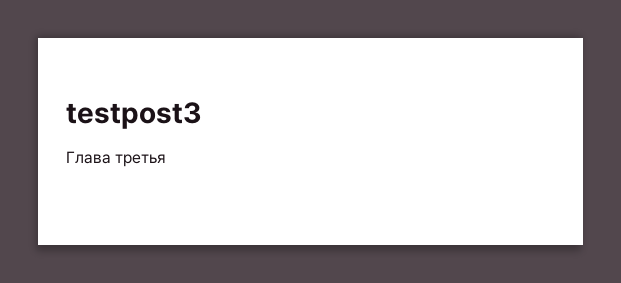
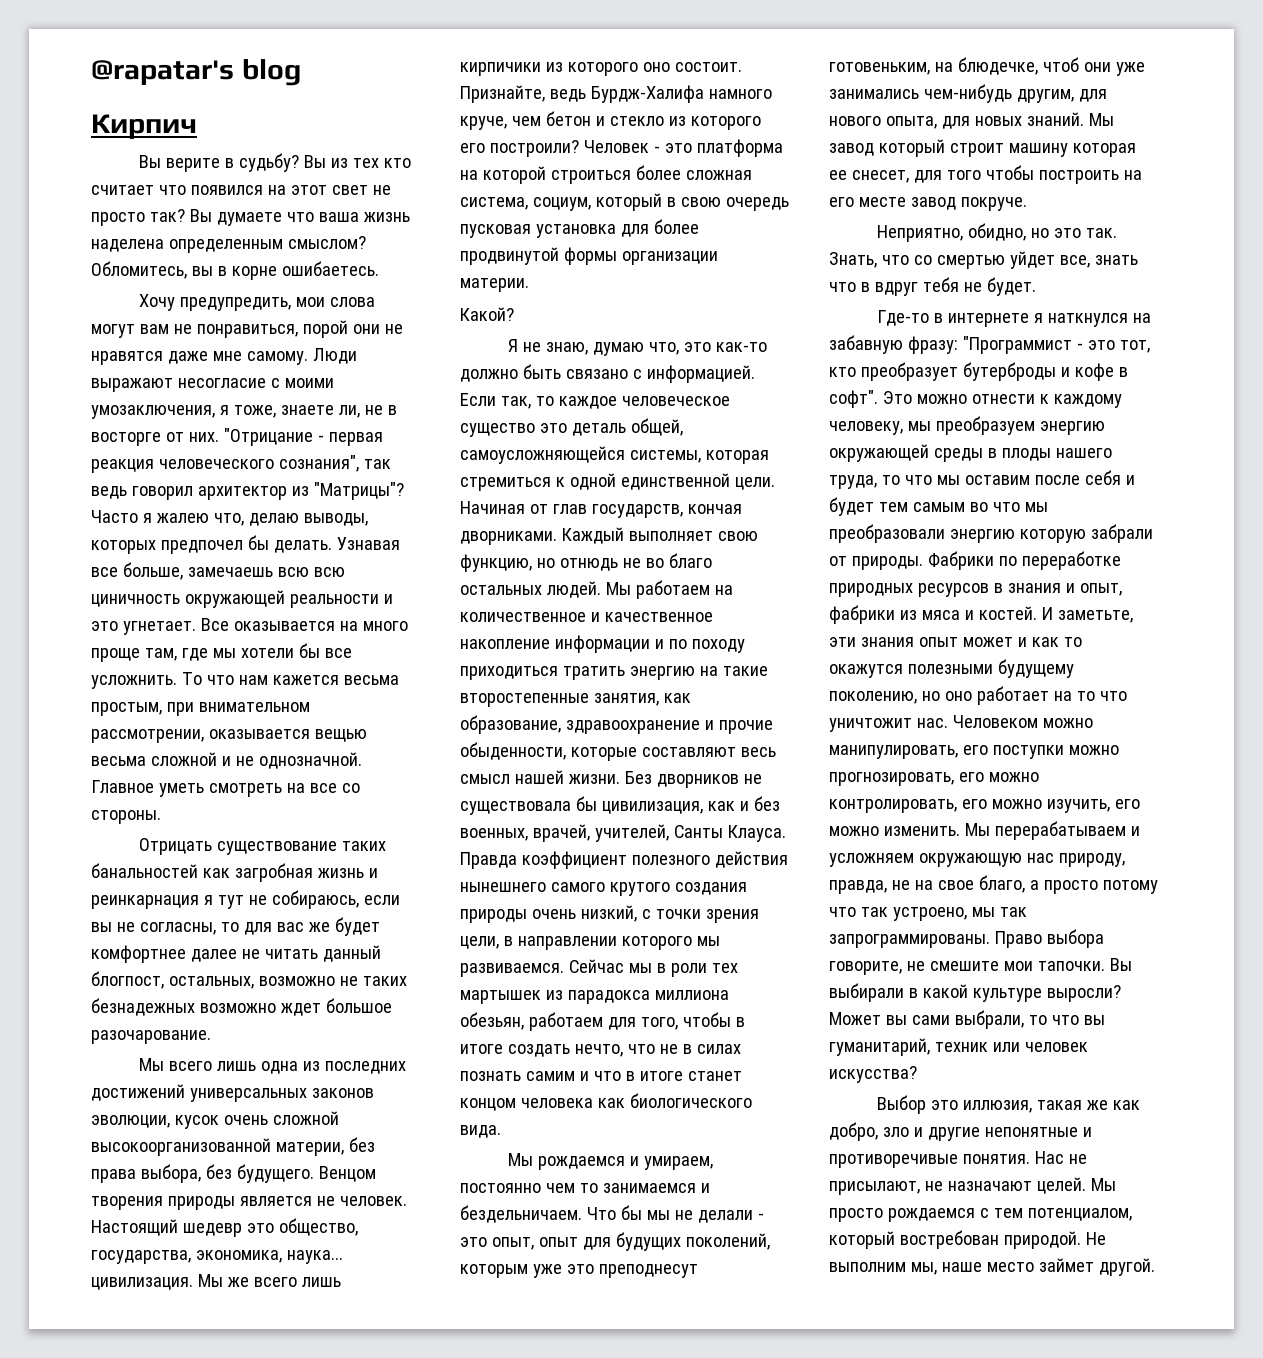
- testpost3
- Глава третья
+ @rapatar's blog
+ Кирпич
+ Вы верите в судьбу? Вы из тех кто считает что появился на этот свет не просто так? Вы думаете что ваша жизнь наделена определенным смыслом? Обломитесь, вы в корне ошибаетесь.
+ Хочу предупредить, мои слова могут вам не понравиться, порой они не нравятся даже мне самому. Люди выражают несогласие с моими умозаключения, я тоже, знаете ли, не в восторге от них. "Отрицание - первая реакция человеческого сознания", так ведь говорил архитектор из "Матрицы"? Часто я жалею что, делаю выводы, которых предпочел бы делать. Узнавая все больше, замечаешь всю всю циничность окружающей реальности и это угнетает. Все оказывается на много проще там, где мы хотели бы все усложнить. То что нам кажется весьма простым, при внимательном рассмотрении, оказывается вещью весьма сложной и не однозначной. Главное уметь смотреть на все со стороны.
+ Отрицать существование таких банальностей как загробная жизнь и реинкарнация я тут не собираюсь, если вы не согласны, то для вас же будет комфортнее далее не читать данный блогпост, остальных, возможно не таких безнадежных возможно ждет большое разочарование.
+ Мы всего лишь одна из последних достижений универсальных законов эволюции, кусок очень сложной высокоорганизованной материи, без права выбора, без будущего. Венцом творения природы является не человек. Настоящий шедевр это общество, государства, экономика, наука... цивилизация. Мы же всего лишь кирпичики из которого оно состоит. Признайте, ведь Бурдж-Халифа намного круче, чем бетон и стекло из которого его построили? Человек - это платформа на которой строиться более сложная система, социум, который в свою очередь пусковая установка для более продвинутой формы организации материи.
+ Какой?
+ Я не знаю, думаю что, это как-то должно быть связано с информацией. Если так, то каждое человеческое существо это деталь общей, самоусложняющейся системы, которая стремиться к одной единственной цели. Начиная от глав государств, кончая дворниками. Каждый выполняет свою функцию, но отнюдь не во благо остальных людей. Мы работаем на количественное и качественное накопление информации и по походу приходиться тратить энергию на такие второстепенные занятия, как образование, здравоохранение и прочие обыденности, которые составляют весь смысл нашей жизни. Без дворников не существовала бы цивилизация, как и без военных, врачей, учителей, Санты Клауса. Правда коэффициент полезного действия нынешнего самого крутого создания природы очень низкий, с точки зрения цели, в направлении которого мы развиваемся. Сейчас мы в роли тех мартышек из парадокса миллиона обезьян, работаем для того, чтобы в итоге создать нечто, что не в силах познать самим и что в итоге станет концом человека как биологического вида.
+ Мы рождаемся и умираем, постоянно чем то занимаемся и бездельничаем. Что бы мы не делали - это опыт, опыт для будущих поколений, которым уже это преподнесут готовеньким, на блюдечке, чтоб они уже занимались чем-нибудь другим, для нового опыта, для новых знаний. Мы завод который строит машину которая ее снесет, для того чтобы построить на его месте завод покруче.
+ Неприятно, обидно, но это так. Знать, что со смертью уйдет все, знать что в вдруг тебя не будет.
+ Где-то в интернете я наткнулся на забавную фразу: "Программист - это тот, кто преобразует бутерброды и кофе в софт". Это можно отнести к каждому человеку, мы преобразуем энергию окружающей среды в плоды нашего труда, то что мы оставим после себя и будет тем самым во что мы преобразовали энергию которую забрали от природы. Фабрики по переработке природных ресурсов в знания и опыт, фабрики из мяса и костей. И заметьте, эти знания опыт может и как то окажутся полезными будущему поколению, но оно работает на то что уничтожит нас. Человеком можно манипулировать, его поступки можно прогнозировать, его можно контролировать, его можно изучить, его можно изменить. Мы перерабатываем и усложняем окружающую нас природу, правда, не на свое благо, а просто потому что так устроено, мы так запрограммированы. Право выбора говорите, не смешите мои тапочки. Вы выбирали в какой культуре выросли? Может вы сами выбрали, то что вы гуманитарий, техник или человек искусства?
+ Выбор это иллюзия, такая же как добро, зло и другие непонятные и противоречивые понятия. Нас не присылают, не назначают целей. Мы просто рождаемся с тем потенциалом, который востребован природой. Не выполним мы, наше место займет другой.

